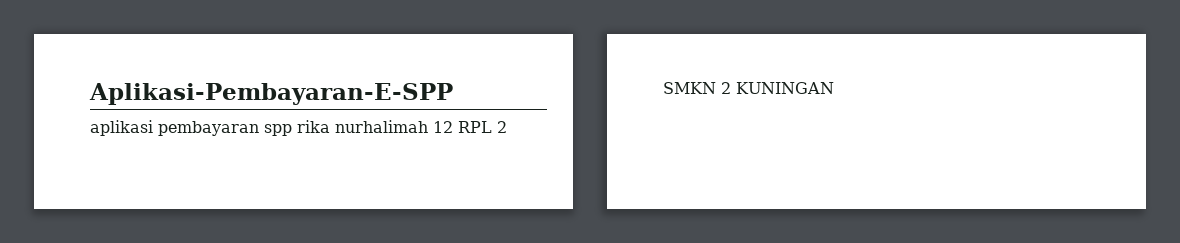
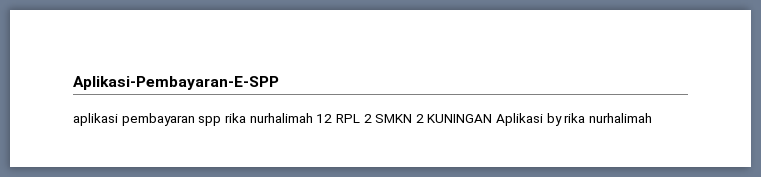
- aplikasi pembayaran spp rika nurhalimah 12 RPL 2 SMKN 2 KUNINGAN
+ aplikasi pembayaran spp rika nurhalimah 12 RPL 2 SMKN 2 KUNINGAN Aplikasi by rika nurhalimah

